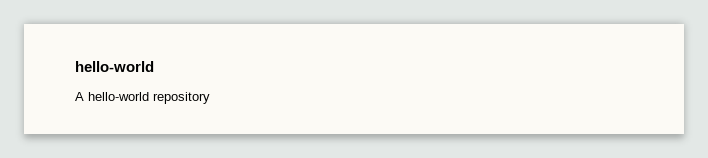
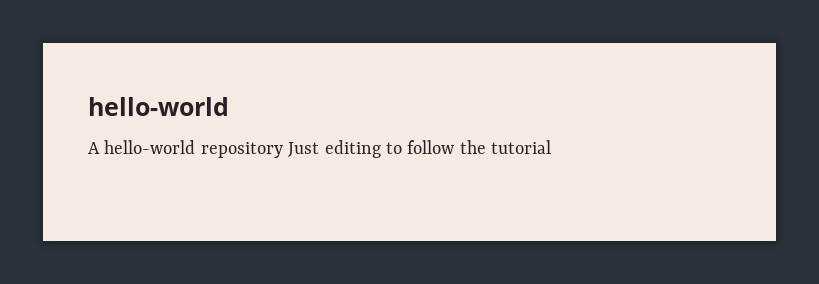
- A hello-world repository
+ A hello-world repository Just editing to follow the tutorial

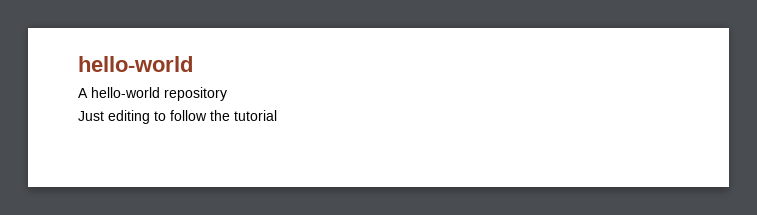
- A hello-world repository Just editing to follow the tutorial
+ A hello-world repository
+ Just editing to follow the tutorial

